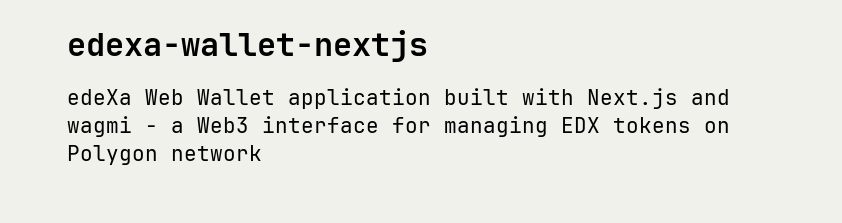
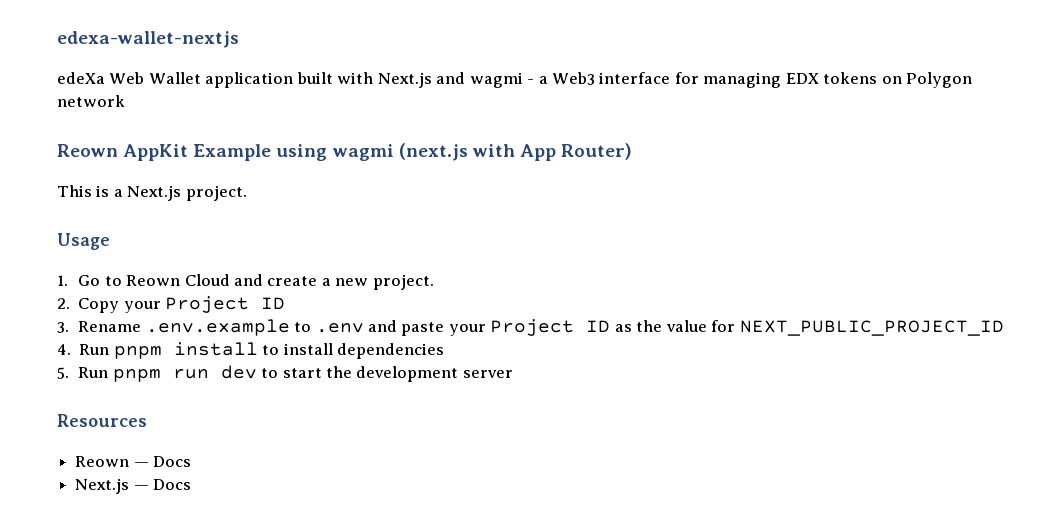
+ Reown AppKit Example using wagmi (next.js with App Router)
+ This is a Next.js project.
+ Usage
+ 1. Go to Reown Cloud and create a new project.
+ 2. Copy your Project ID
+ 3. Rename .env.example to .env and paste your Project ID as the value for NEXT_PUBLIC_PROJECT_ID
+ 4. Run pnpm install to install dependencies
+ 5. Run pnpm run dev to start the development server
+ Resources
+ Reown — Docs
+ Next.js — Docs

